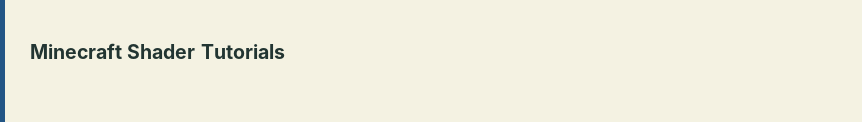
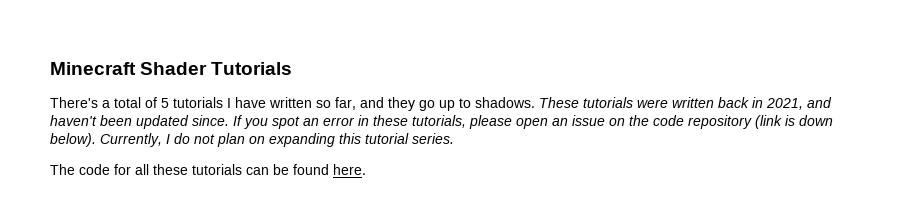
+ There's a total of 5 tutorials I have written so far, and they go up to shadows. These tutorials were written back in 2021, and haven't been updated since. If you spot an error in these tutorials, please open an issue on the code repository (link is down below). Currently, I do not plan on expanding this tutorial series.
+ The code for all these tutorials can be found here.

